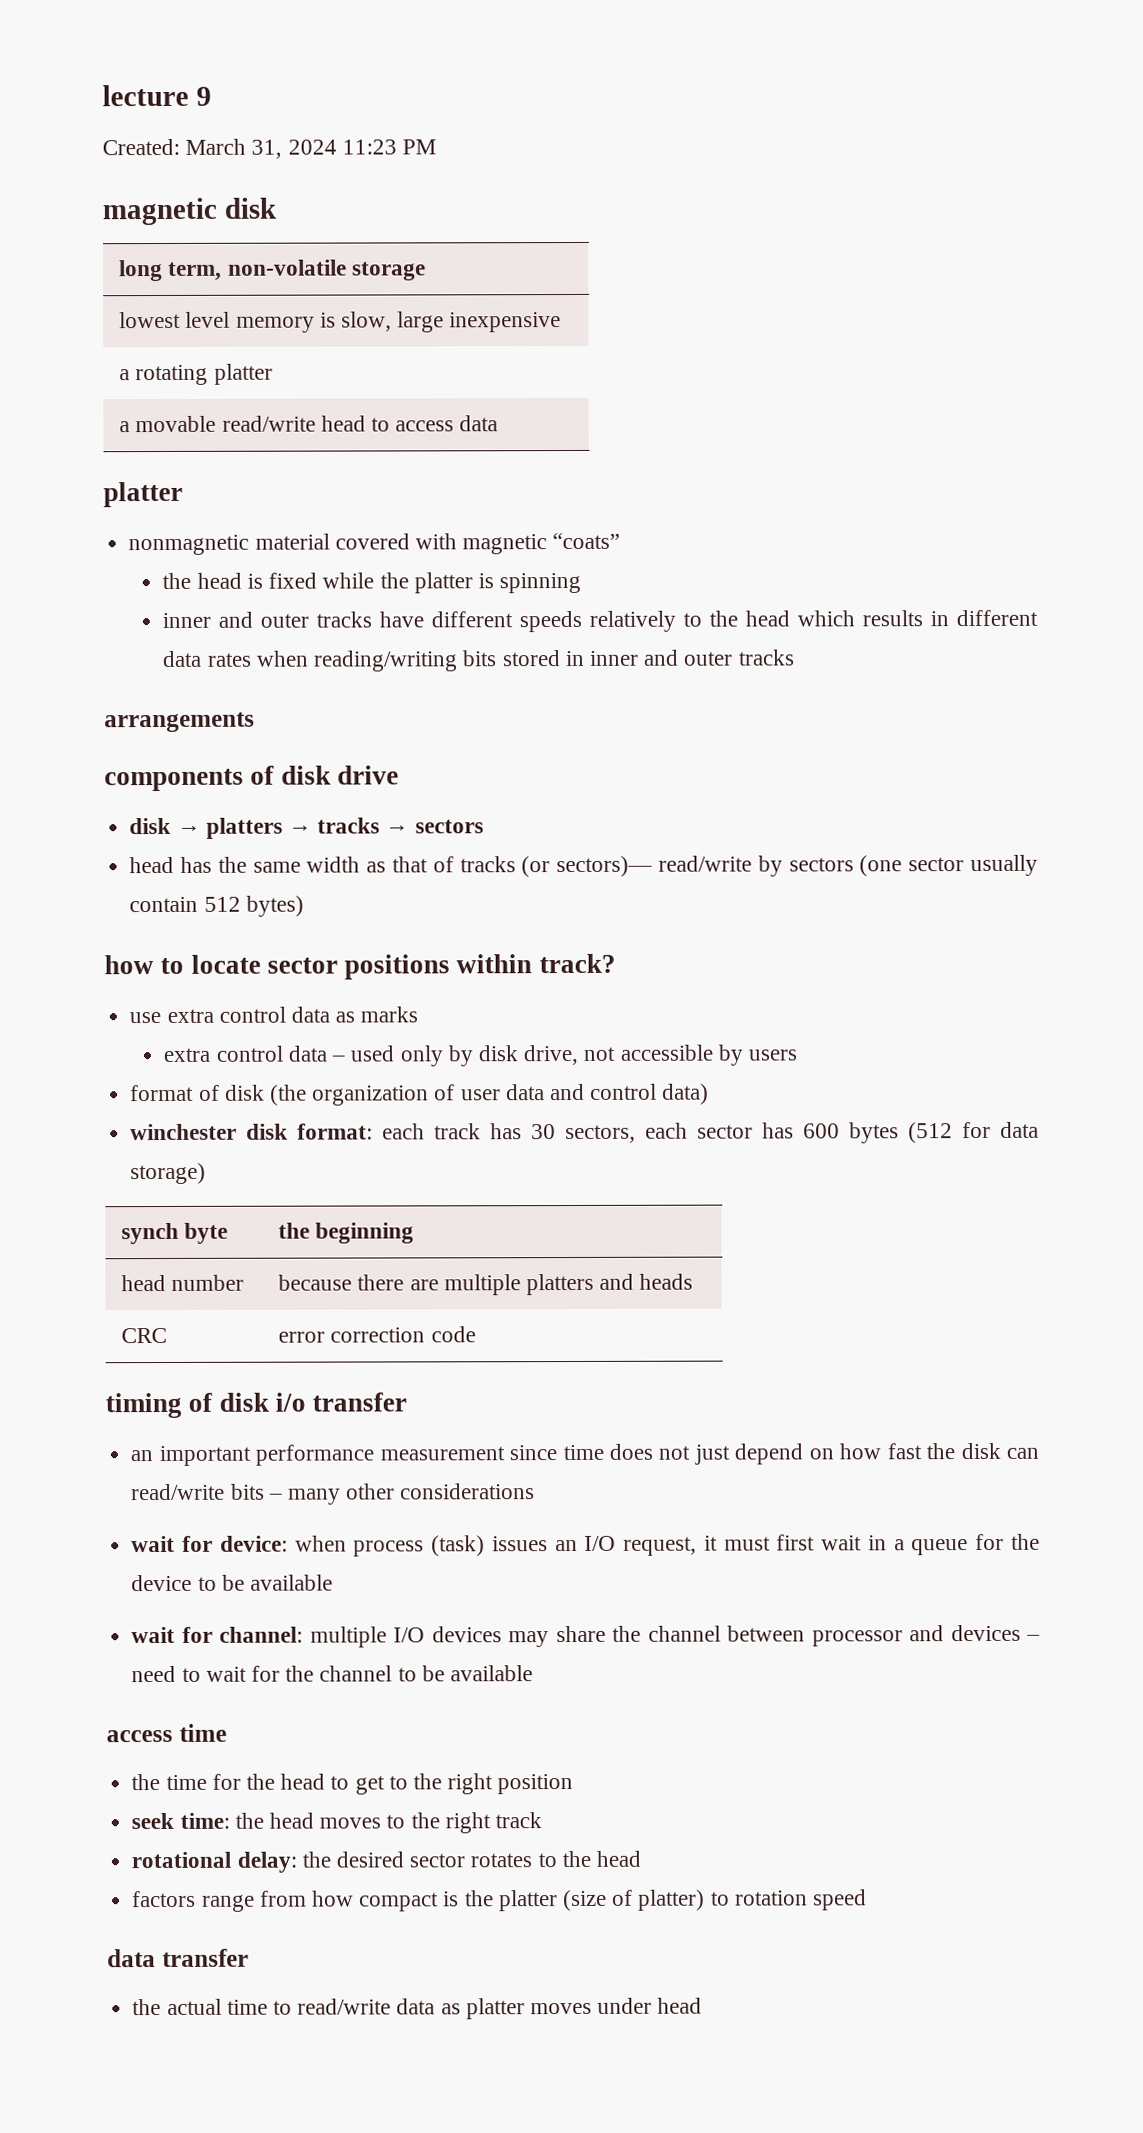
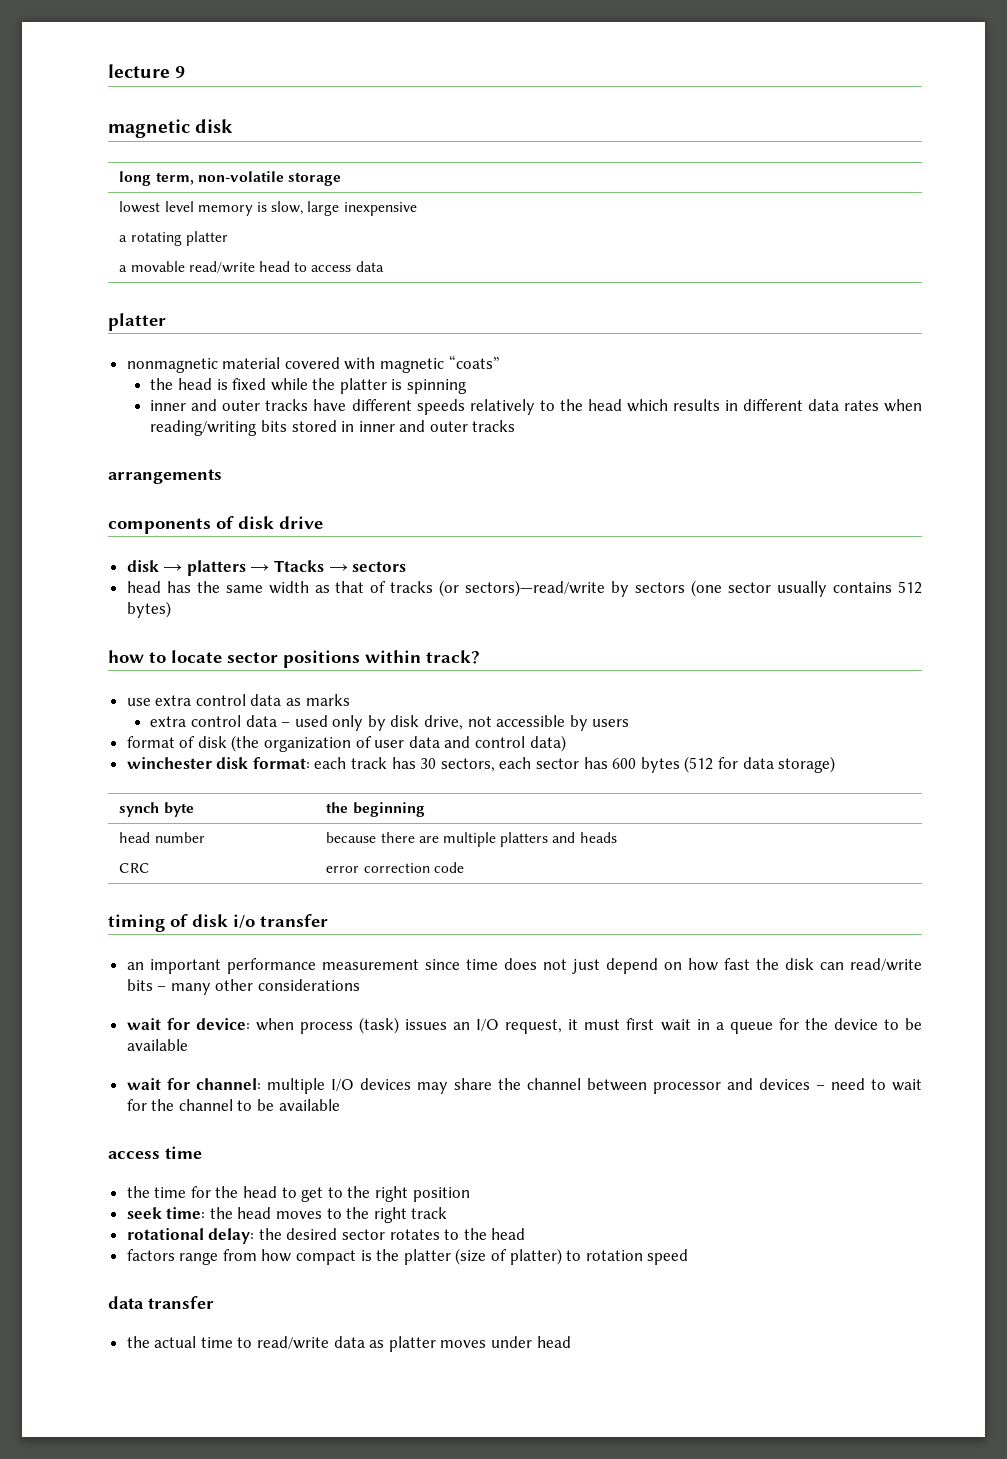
- Created: March 31, 2024 11:23 PM
- disk → platters → tracks → sectors
+ disk → platters → Ttacks → sectors
- head has the same width as that of tracks (or sectors)— read/write by sectors (one sector usually contain 512 bytes)
+ head has the same width as that of tracks (or sectors)—read/write by sectors (one sector usually contains 512 bytes)

